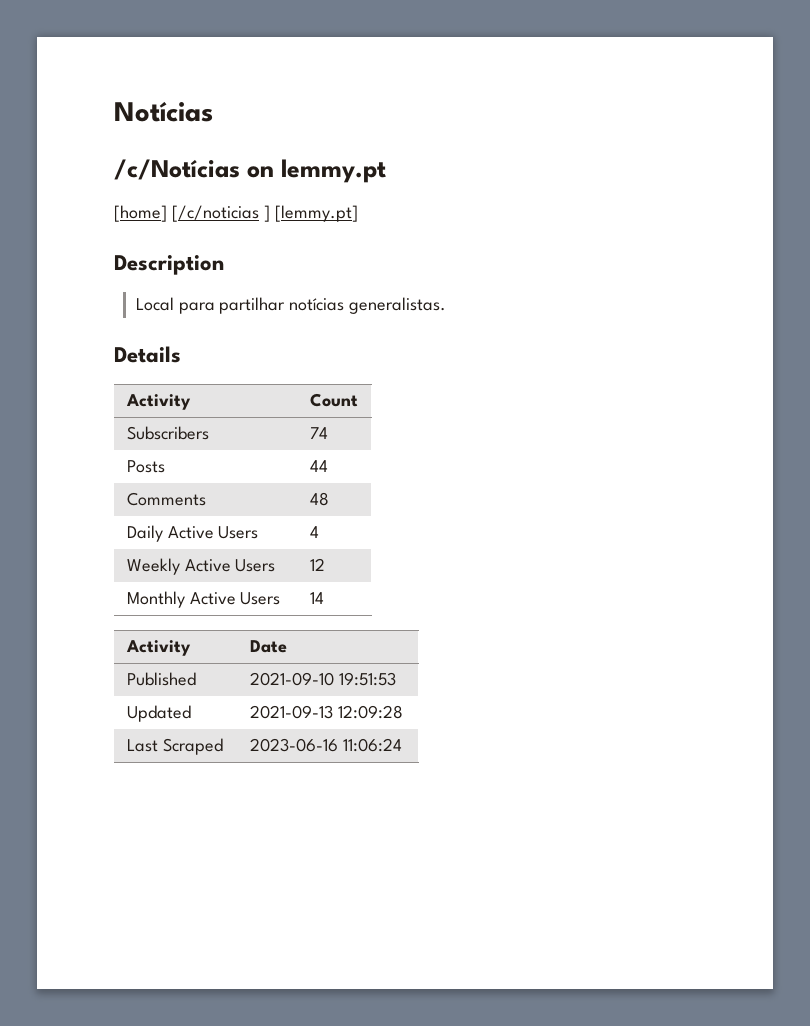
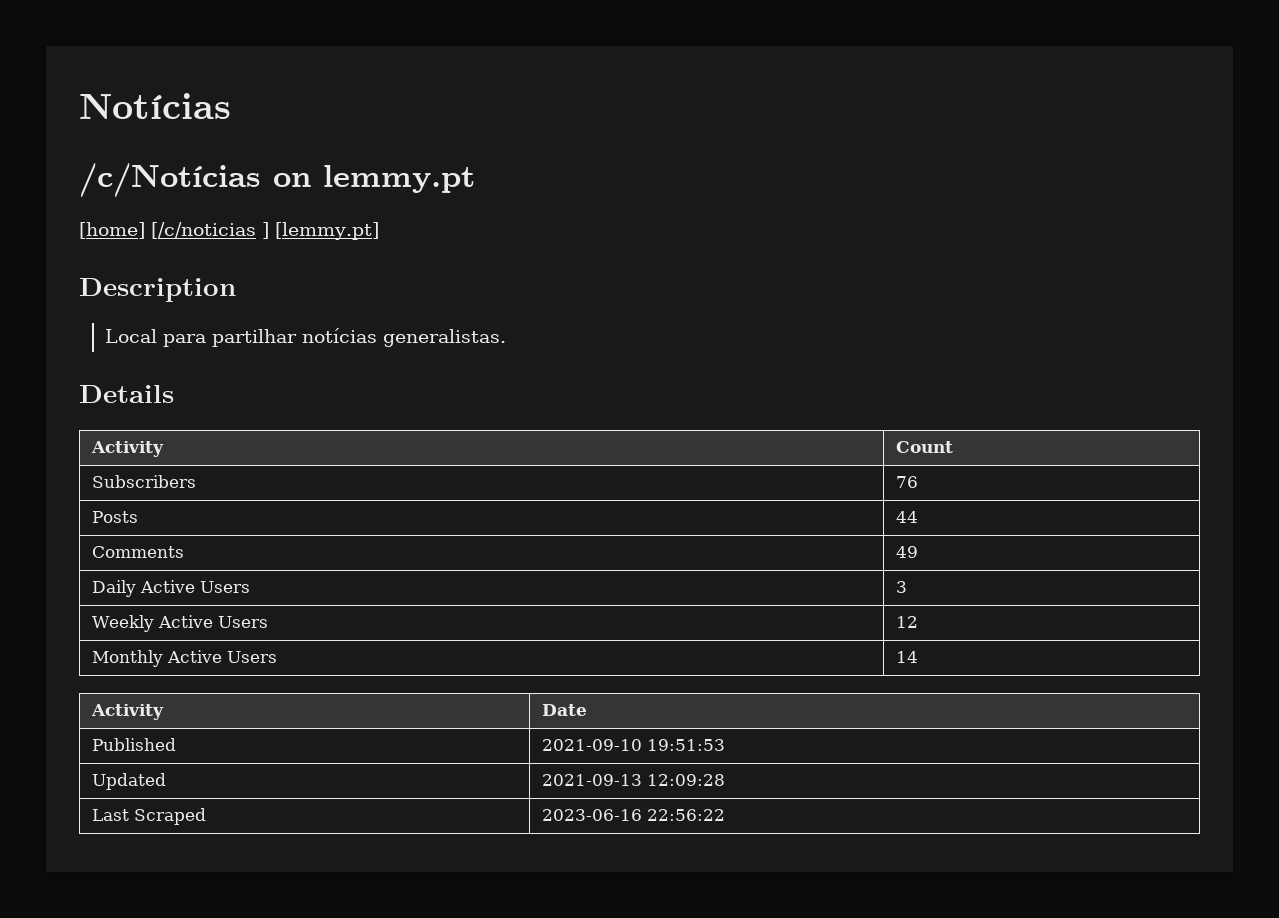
- Subscribers | 74
+ Subscribers | 76
- Comments | 48
+ Comments | 49
- Daily Active Users | 4
+ Daily Active Users | 3
- Last Scraped | 2023-06-16 11:06:24
+ Last Scraped | 2023-06-16 22:56:22

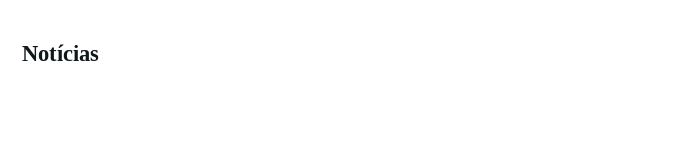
- /c/Notícias on lemmy.pt
- [home] [/c/noticias ] [lemmy.pt]
- Description
- Local para partilhar notícias generalistas.
- Details
- Activity | Count
- Subscribers | 76
- Posts | 44
- Comments | 49
- Daily Active Users | 3
- Weekly Active Users | 12
- Monthly Active Users | 14
- Activity | Date
- Published | 2021-09-10 19:51:53
- Updated | 2021-09-13 12:09:28
- Last Scraped | 2023-06-16 22:56:22

